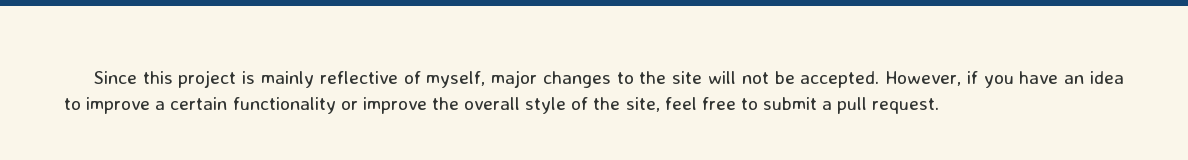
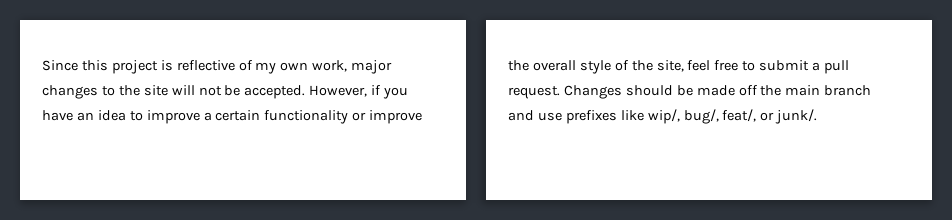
- Since this project is mainly reflective of myself, major changes to the site will not be accepted.
+ Since this project is reflective of my own work, major changes to the site will not be accepted.
+ Changes should be made off the main branch and use prefixes like wip/, bug/, feat/, or junk/.

